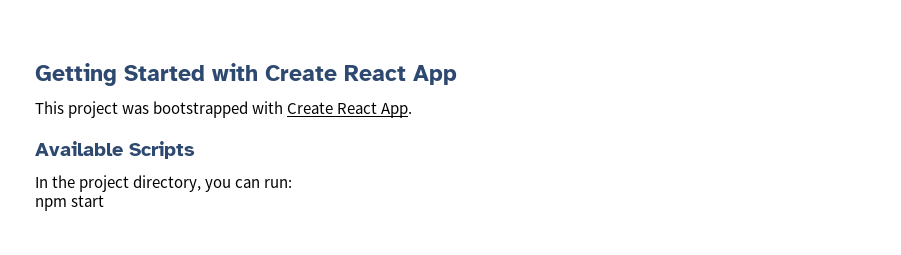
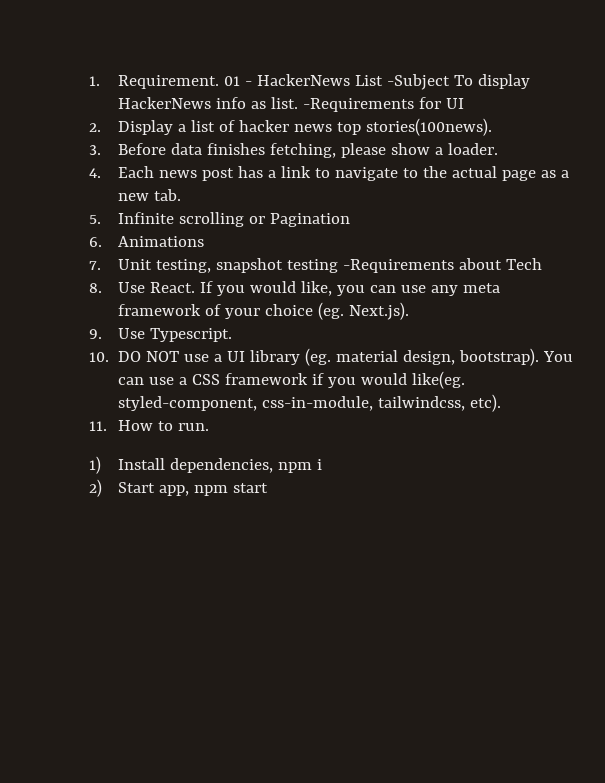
- Getting Started with Create React App
- This project was bootstrapped with Create React App.
- Available Scripts
- In the project directory, you can run:
- npm start
+ 1. Requirement. 01 - HackerNews List -Subject To display HackerNews info as list. -Requirements for UI
+ 2. Display a list of hacker news top stories(100news).
+ 3. Before data finishes fetching, please show a loader.
+ 4. Each news post has a link to navigate to the actual page as a new tab.
+ 5. Infinite scrolling or Pagination
+ 6. Animations
+ 7. Unit testing, snapshot testing -Requirements about Tech
+ 8. Use React. If you would like, you can use any meta framework of your choice (eg. Next.js).
+ 9. Use Typescript.
+ 10. DO NOT use a UI library (eg. material design, bootstrap). You can use a CSS framework if you would like(eg. styled-component, css-in-module, tailwindcss, etc).
+ 11. How to run.
+ 1) Install dependencies, npm i
+ 2) Start app, npm start

